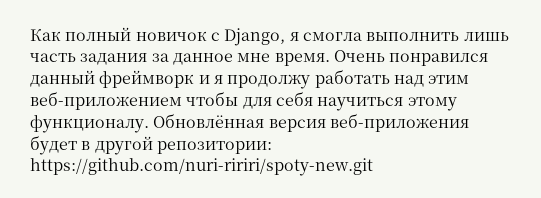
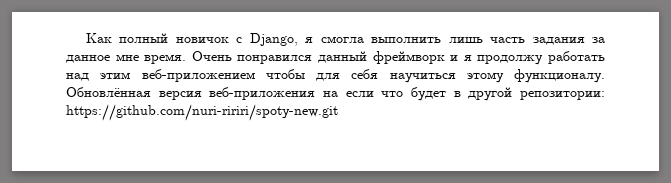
- Обновлённая версия веб-приложения будет в другой репозитории: https://github.com/nuri-ririri/spoty-new.git
+ Обновлённая версия веб-приложения на если что будет в другой репозитории: https://github.com/nuri-ririri/spoty-new.git

